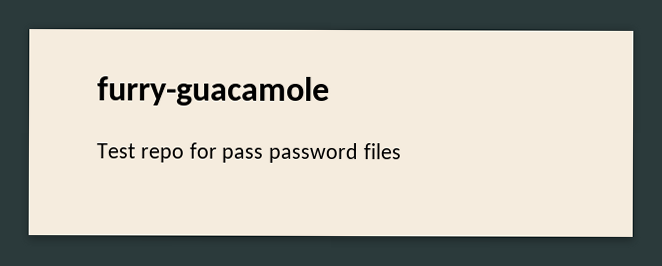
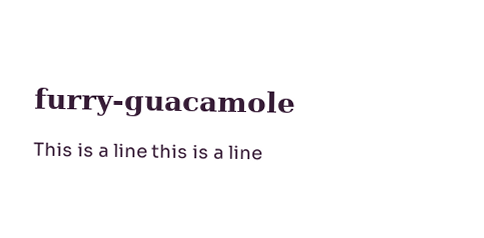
- Test repo for pass password files
+ This is a line this is a line

